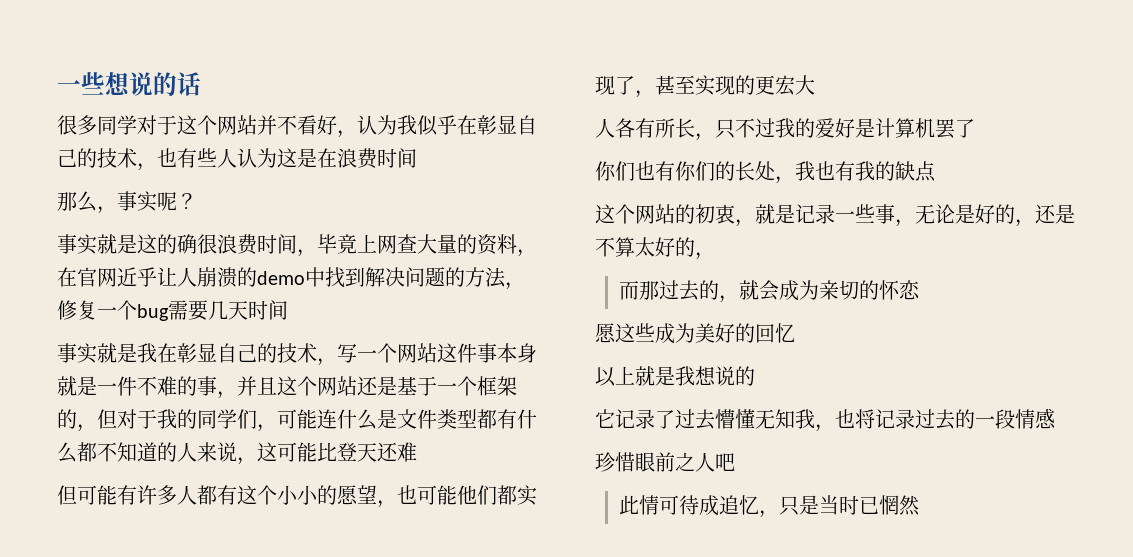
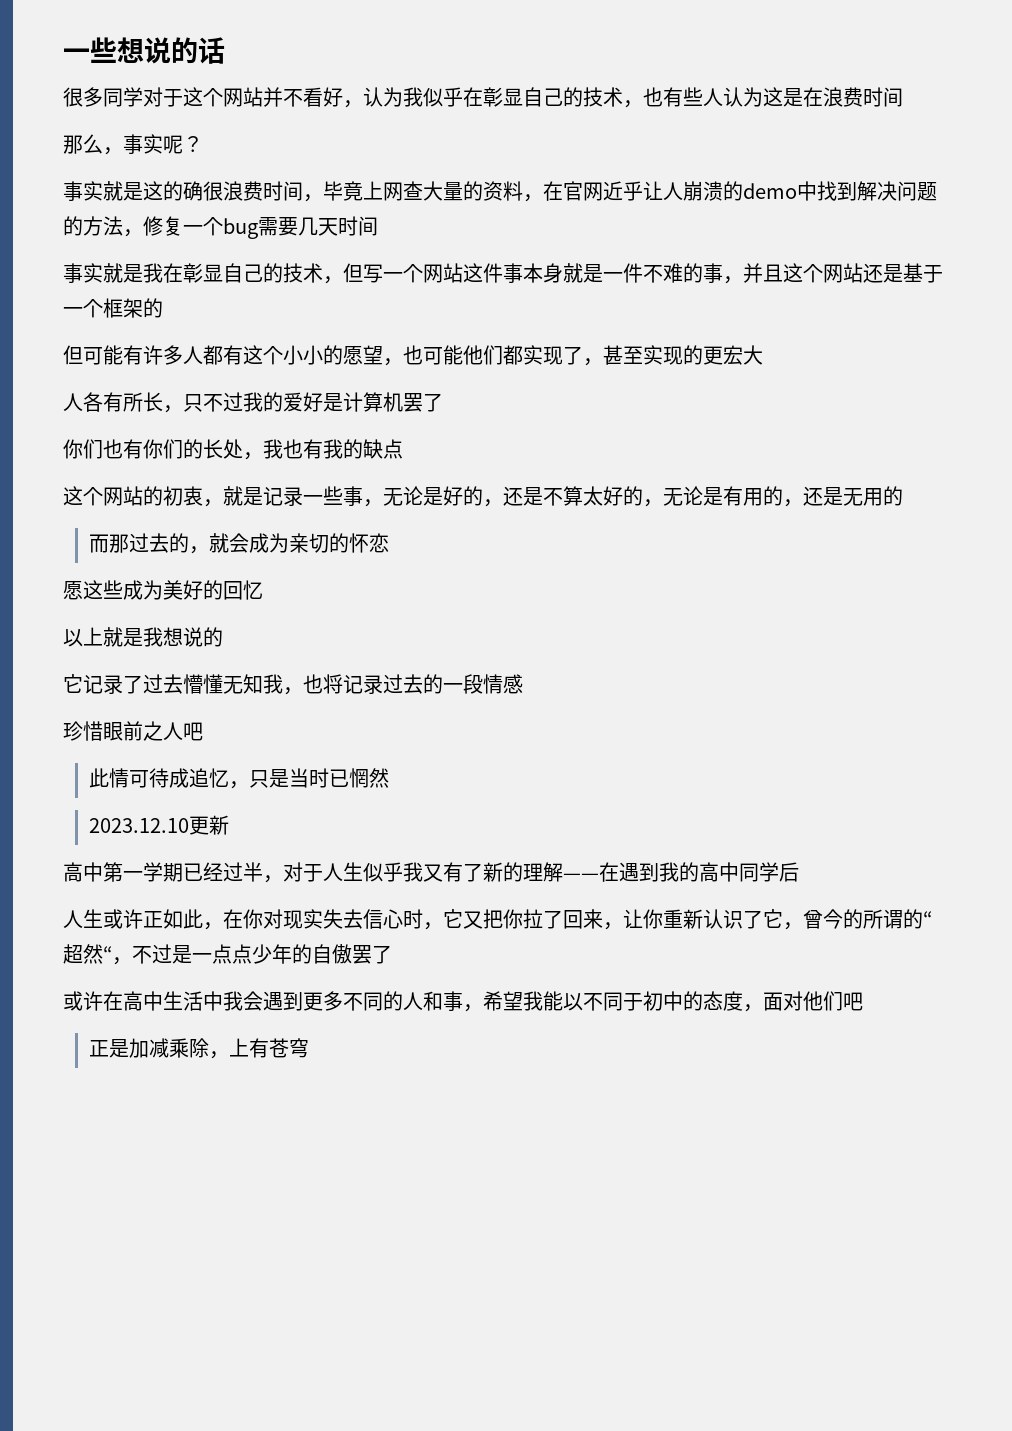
- 事实就是我在彰显自己的技术，写一个网站这件事本身就是一件不难的事，并且这个网站还是基于一个框架的，但对于我的同学们，可能连什么是文件类型都有什么都不知道的人来说，这可能比登天还难
+ 事实就是我在彰显自己的技术，但写一个网站这件事本身就是一件不难的事，并且这个网站还是基于一个框架的
- 这个网站的初衷，就是记录一些事，无论是好的，还是不算太好的，
+ 这个网站的初衷，就是记录一些事，无论是好的，还是不算太好的，无论是有用的，还是无用的
+ 2023.12.10更新
+ 高中第一学期已经过半，对于人生似乎我又有了新的理解——在遇到我的高中同学后
+ 人生或许正如此，在你对现实失去信心时，它又把你拉了回来，让你重新认识了它，曾今的所谓的“超然“，不过是一点点少年的自傲罢了
+ 或许在高中生活中我会遇到更多不同的人和事，希望我能以不同于初中的态度，面对他们吧
+ 正是加减乘除，上有苍穹

